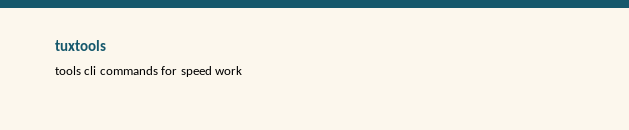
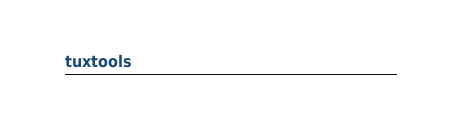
- tools cli commands for speed work

